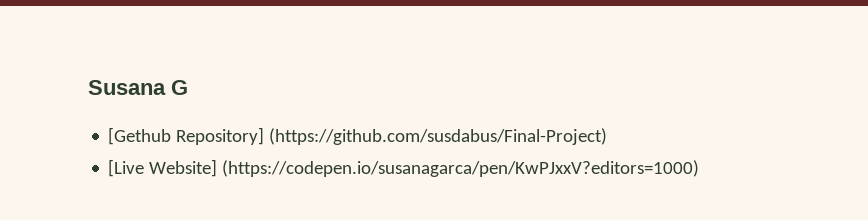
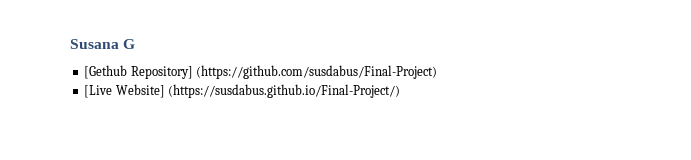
- [Live Website] (https://codepen.io/susanagarca/pen/KwPJxxV?editors=1000)
+ [Live Website] (https://susdabus.github.io/Final-Project/)

